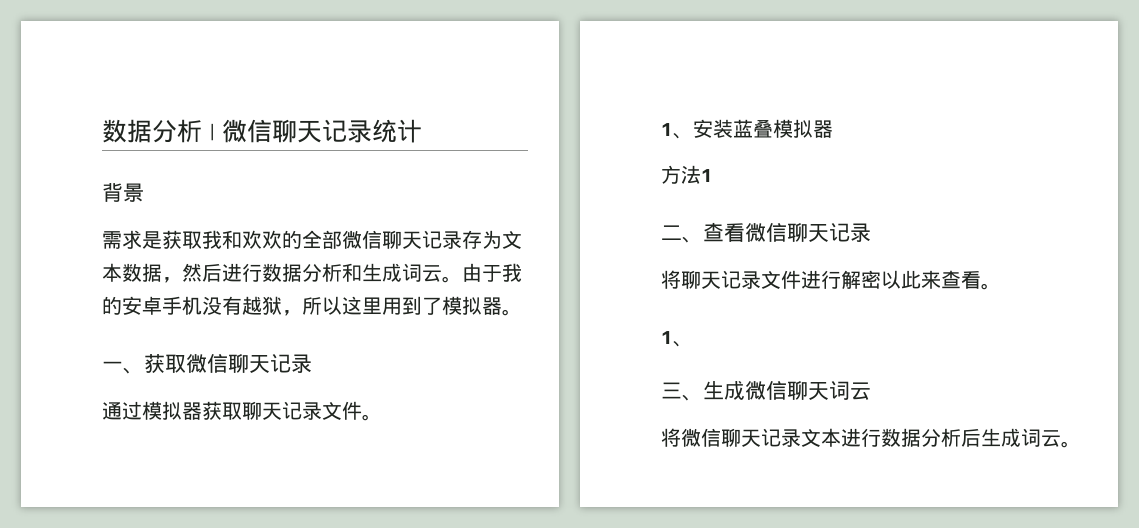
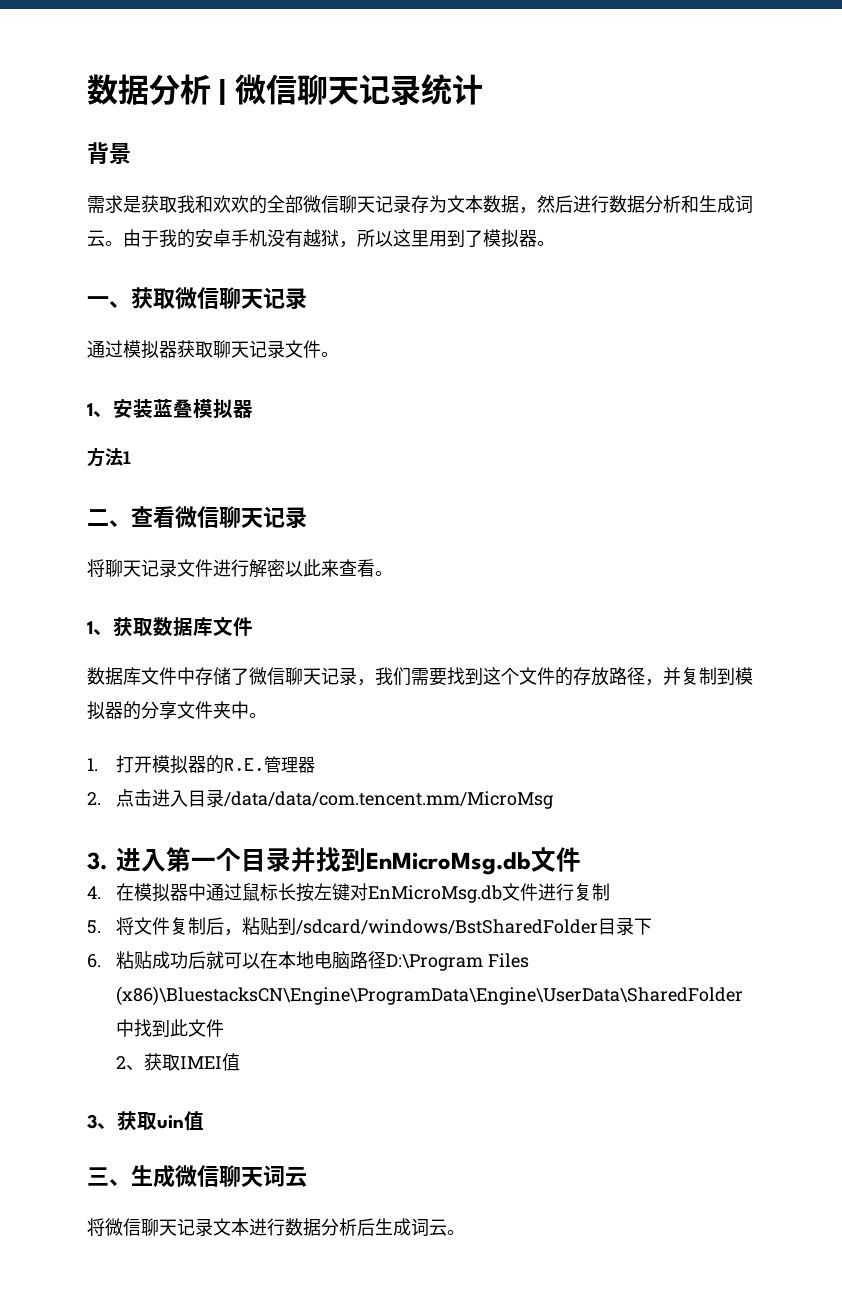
  将聊天记录文件进行解密以此来查看。
- 1、
+ 1、获取数据库文件
+ 数据库文件中存储了微信聊天记录，我们需要找到这个文件的存放路径，并复制到模拟器的分享文件夹中。
+ 1.打开模拟器的R.E.管理器
+ 2.点击进入目录/data/data/com.tencent.mm/MicroMsg
+ 3.进入第一个目录并找到EnMicroMsg.db文件
+ 4.在模拟器中通过鼠标长按左键对EnMicroMsg.db文件进行复制
+ 5.将文件复制后，粘贴到/sdcard/windows/BstSharedFolder目录下
+ 6.粘贴成功后就可以在本地电脑路径D:\Program Files (x86)\BluestacksCN\Engine\ProgramData\Engine\UserData\SharedFolder中找到此文件
+ 2、获取IMEI值
+ 3、获取uin值

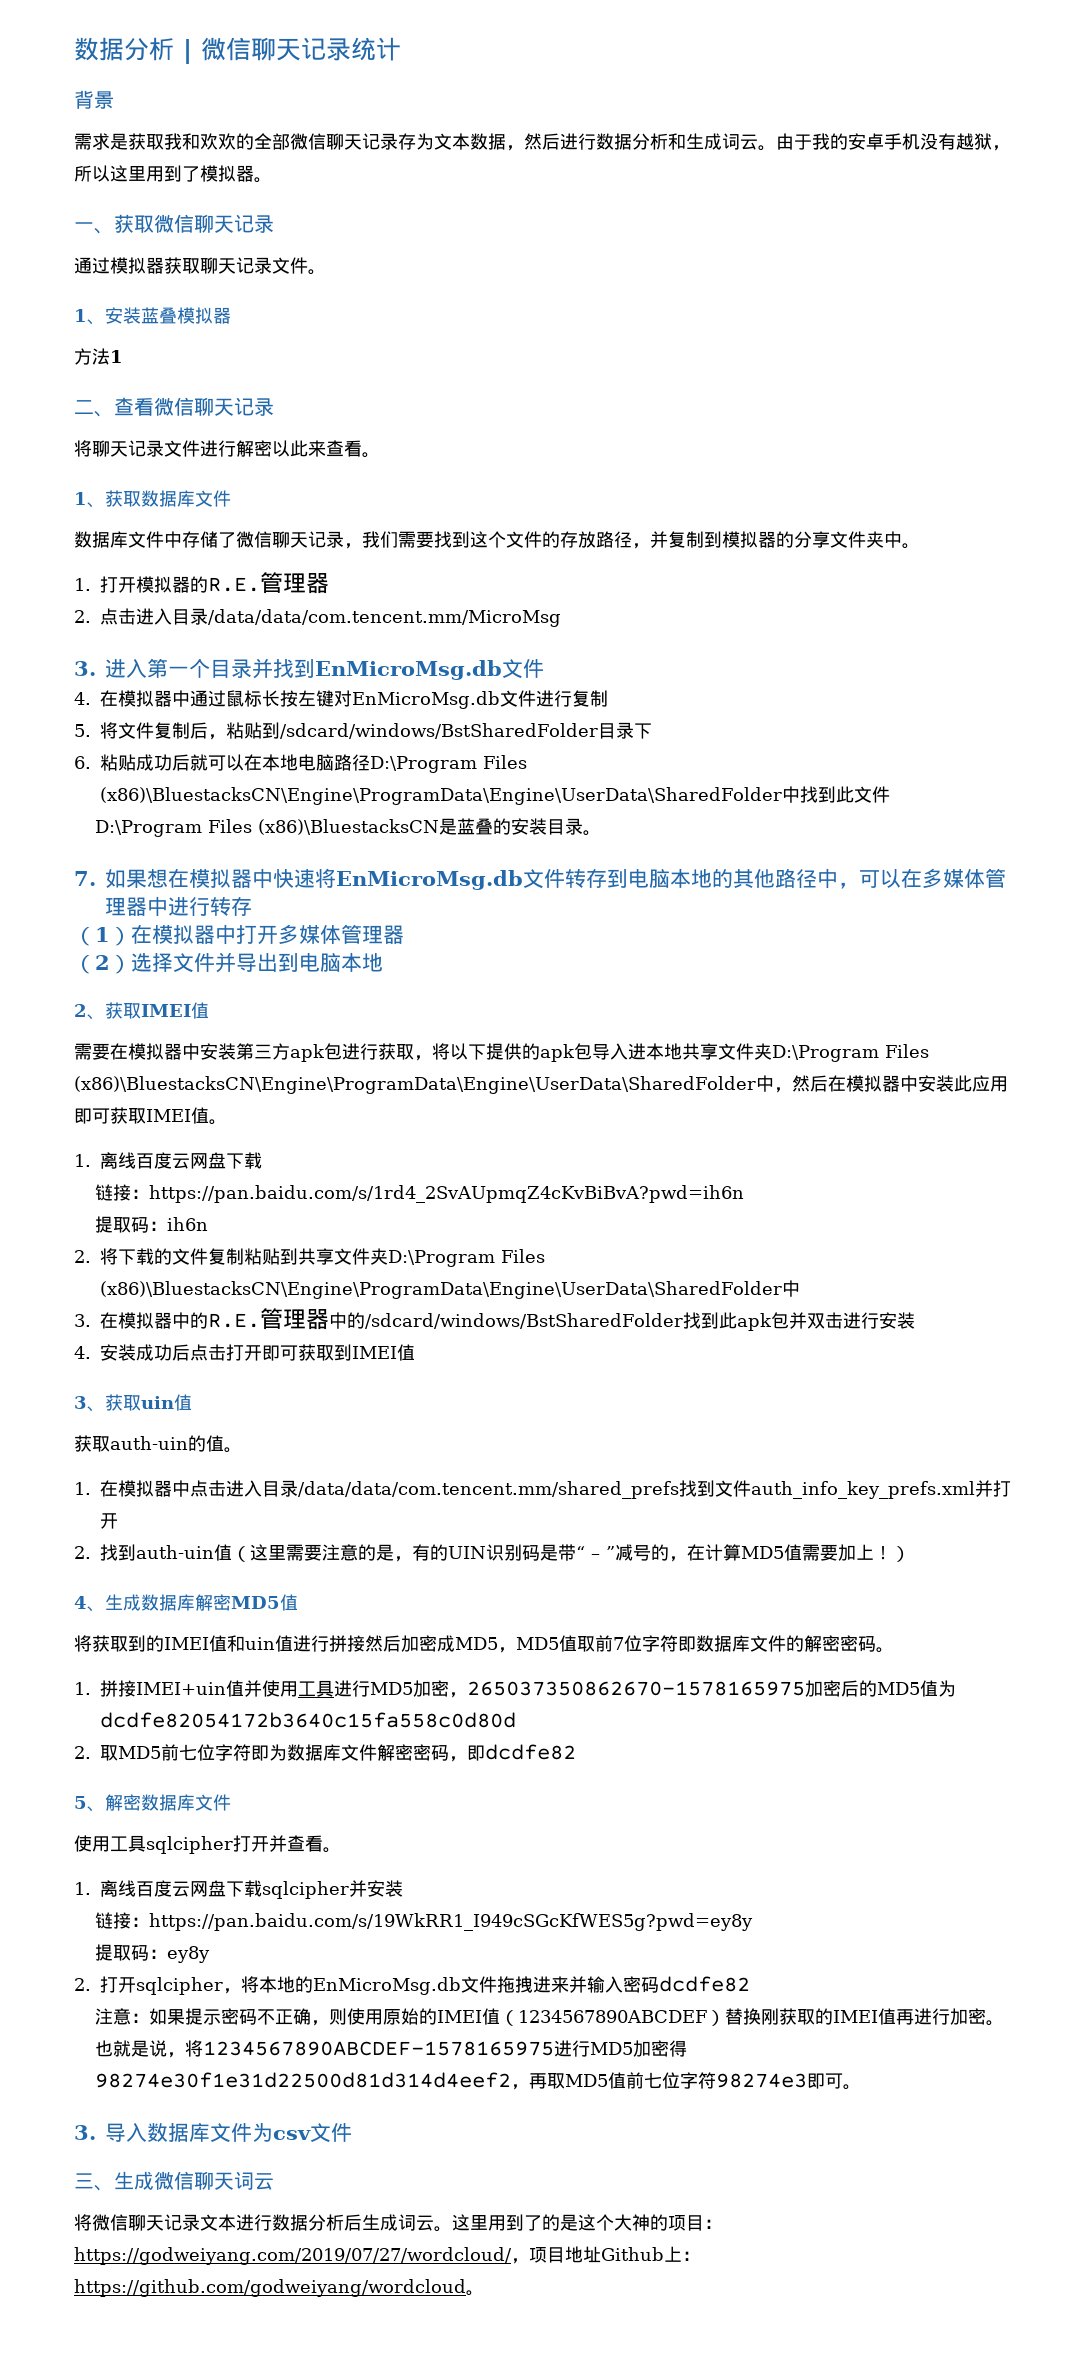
+ D:\Program Files (x86)\BluestacksCN是蓝叠的安装目录。
+ 7.如果想在模拟器中快速将EnMicroMsg.db文件转存到电脑本地的其他路径中，可以在多媒体管理器中进行转存
+ （1）在模拟器中打开多媒体管理器
+ （2）选择文件并导出到电脑本地
  2、获取IMEI值
+ 需要在模拟器中安装第三方apk包进行获取，将以下提供的apk包导入进本地共享文件夹D:\Program Files (x86)\BluestacksCN\Engine\ProgramData\Engine\UserData\SharedFolder中，然后在模拟器中安装此应用即可获取IMEI值。
+ 1.离线百度云网盘下载
+ 链接：https://pan.baidu.com/s/1rd4_2SvAUpmqZ4cKvBiBvA?pwd=ih6n
+ 提取码：ih6n
+ 2.将下载的文件复制粘贴到共享文件夹D:\Program Files (x86)\BluestacksCN\Engine\ProgramData\Engine\UserData\SharedFolder中
+ 3.在模拟器中的R.E.管理器中的/sdcard/windows/BstSharedFolder找到此apk包并双击进行安装
+ 4.安装成功后点击打开即可获取到IMEI值
  3、获取uin值
+ 获取auth-uin的值。
+ 1.在模拟器中点击进入目录/data/data/com.tencent.mm/shared_prefs找到文件auth_info_key_prefs.xml并打开
+ 2.找到auth-uin值（这里需要注意的是，有的UIN识别码是带“ – ”减号的，在计算MD5值需要加上！）
+ 4、生成数据库解密MD5值
+ 将获取到的IMEI值和uin值进行拼接然后加密成MD5，MD5值取前7位字符即数据库文件的解密密码。
+ 1.拼接IMEI+uin值并使用工具进行MD5加密，265037350862670-1578165975加密后的MD5值为dcdfe82054172b3640c15fa558c0d80d
+ 2.取MD5前七位字符即为数据库文件解密密码，即dcdfe82
+ 5、解密数据库文件
+ 使用工具sqlcipher打开并查看。
+ 1.离线百度云网盘下载sqlcipher并安装
+ 链接：https://pan.baidu.com/s/19WkRR1_I949cSGcKfWES5g?pwd=ey8y
+ 提取码：ey8y
+ 2.打开sqlcipher，将本地的EnMicroMsg.db文件拖拽进来并输入密码dcdfe82
+ 注意：如果提示密码不正确，则使用原始的IMEI值（1234567890ABCDEF）替换刚获取的IMEI值再进行加密。也就是说，将1234567890ABCDEF-1578165975进行MD5加密得98274e30f1e31d22500d81d314d4eef2，再取MD5值前七位字符98274e3即可。
+ 3.导入数据库文件为csv文件
+ 这里用到了的是这个大神的项目：https://godweiyang.com/2019/07/27/wordcloud/，项目地址Github上：https://github.com/godweiyang/wordcloud。

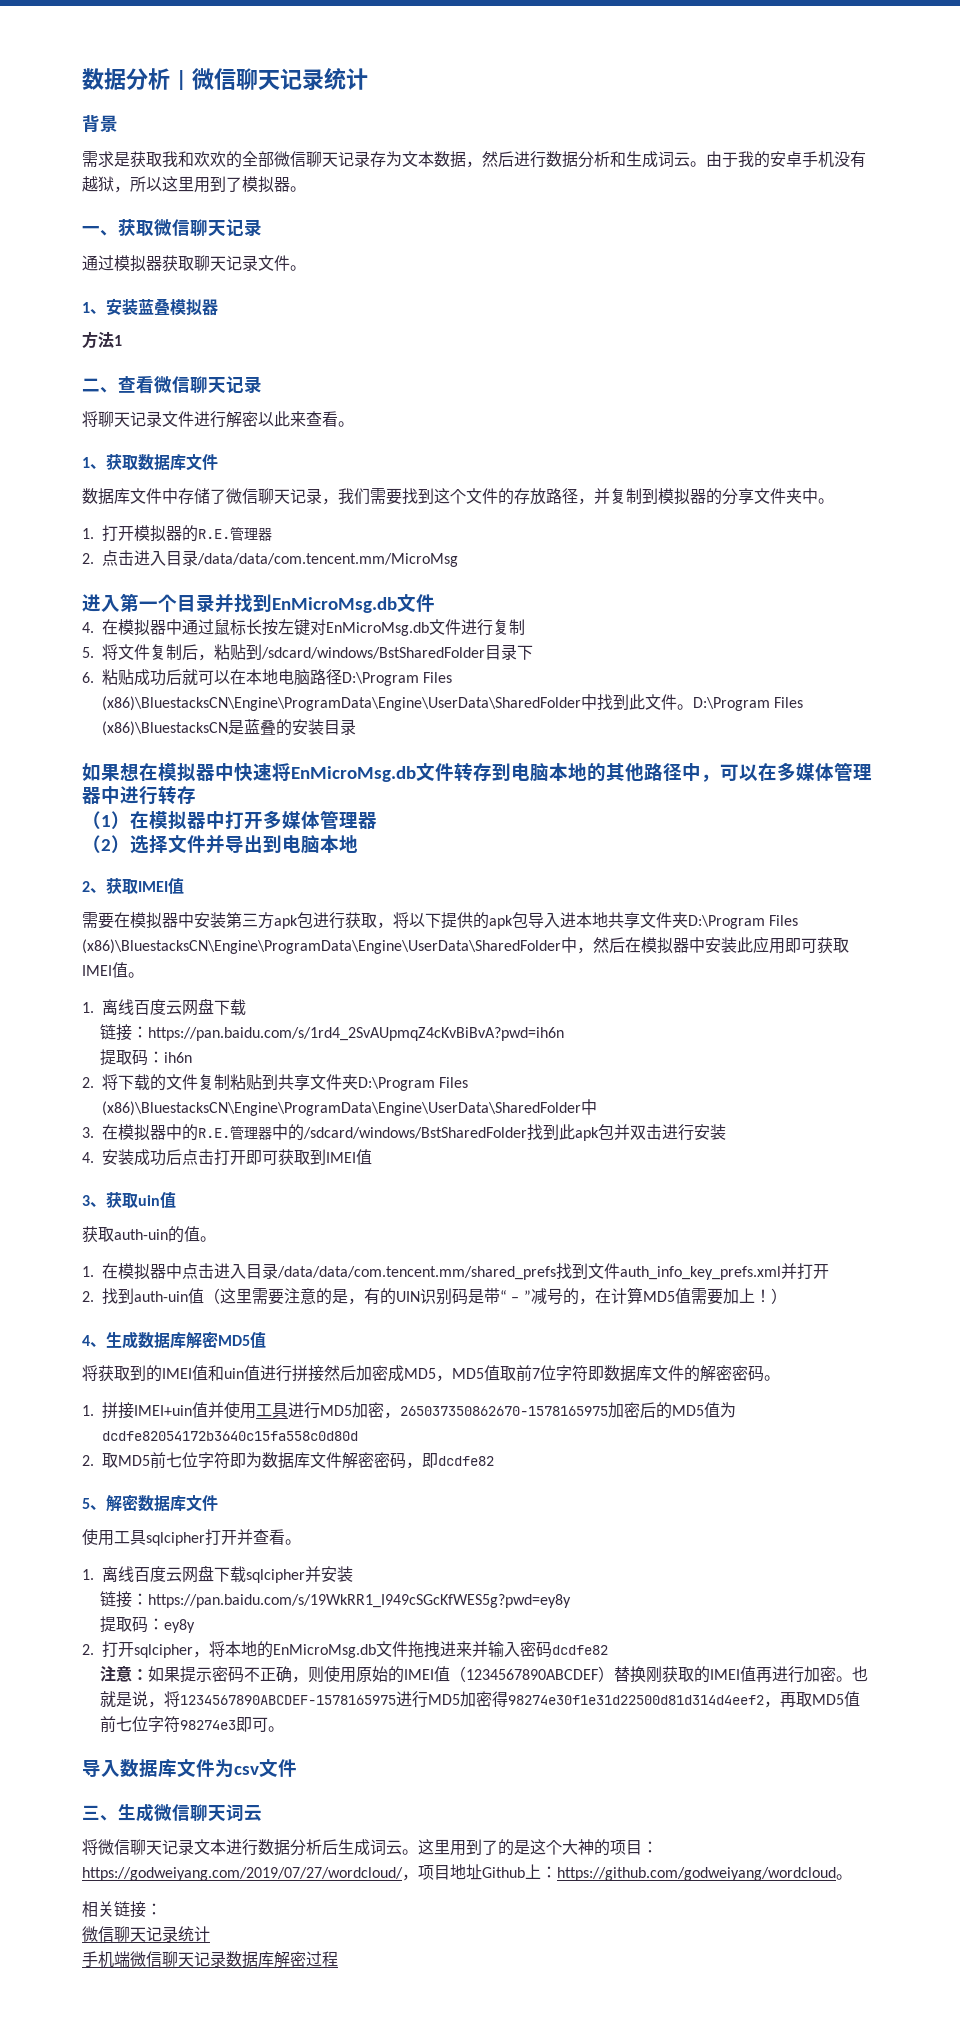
- 3.进入第一个目录并找到EnMicroMsg.db文件
+ 进入第一个目录并找到EnMicroMsg.db文件
- 6.粘贴成功后就可以在本地电脑路径D:\Program Files (x86)\BluestacksCN\Engine\ProgramData\Engine\UserData\SharedFolder中找到此文件
- D:\Program Files (x86)\BluestacksCN是蓝叠的安装目录。
- 7.如果想在模拟器中快速将EnMicroMsg.db文件转存到电脑本地的其他路径中，可以在多媒体管理器中进行转存
+ 6.粘贴成功后就可以在本地电脑路径D:\Program Files (x86)\BluestacksCN\Engine\ProgramData\Engine\UserData\SharedFolder中找到此文件。D:\Program Files (x86)\BluestacksCN是蓝叠的安装目录
+ 如果想在模拟器中快速将EnMicroMsg.db文件转存到电脑本地的其他路径中，可以在多媒体管理器中进行转存
- 3.导入数据库文件为csv文件
+ 导入数据库文件为csv文件
+ 相关链接：
+ 微信聊天记录统计
+ 手机端微信聊天记录数据库解密过程

